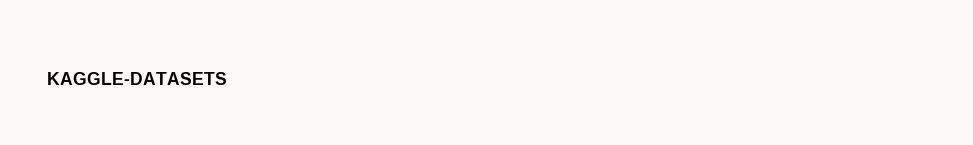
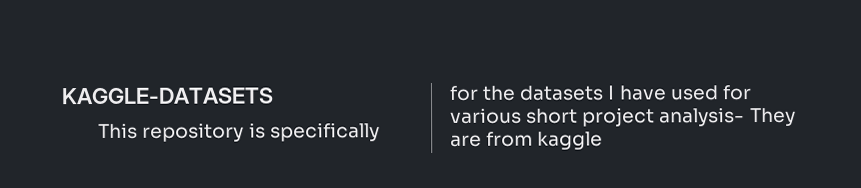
+ This repository is specifically for the datasets I have used for various short project analysis- They are from kaggle

